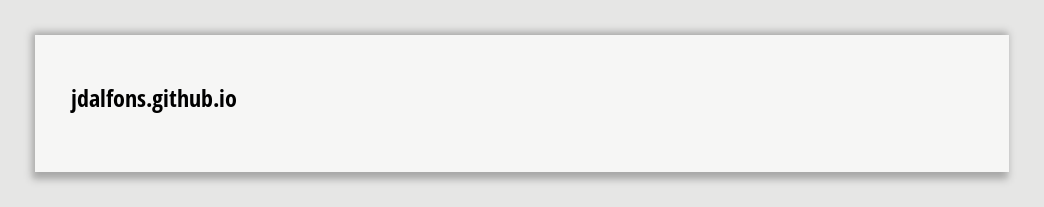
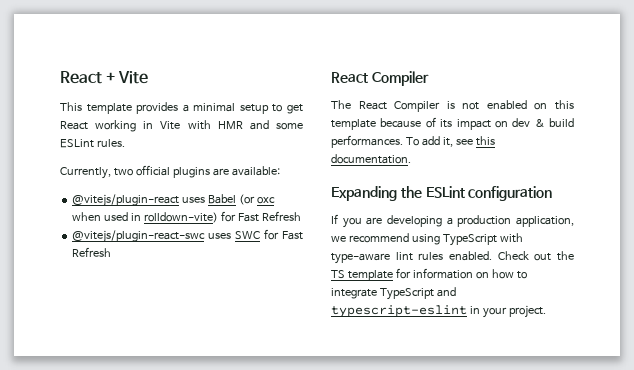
- jdalfons.github.io
+ React + Vite
+ This template provides a minimal setup to get React working in Vite with HMR and some ESLint rules.
+ Currently, two official plugins are available:
+ @vitejs/plugin-react uses Babel (or oxc when used in rolldown-vite) for Fast Refresh
+ @vitejs/plugin-react-swc uses SWC for Fast Refresh
+ React Compiler
+ The React Compiler is not enabled on this template because of its impact on dev & build performances. To add it, see this documentation.
+ Expanding the ESLint configuration
+ If you are developing a production application, we recommend using TypeScript with type-aware lint rules enabled. Check out the TS template for information on how to integrate TypeScript and typescript-eslint in your project.

